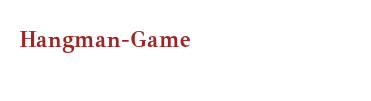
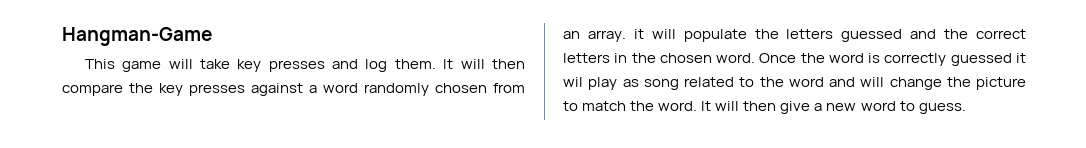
+ This game will take key presses and log them. It will then compare the key presses against a word randomly chosen from an array. it will populate the letters guessed and the correct letters in the chosen word. Once the word is correctly guessed it wil play as song related to the word and will change the picture to match the word. It will then give a new word to guess.

